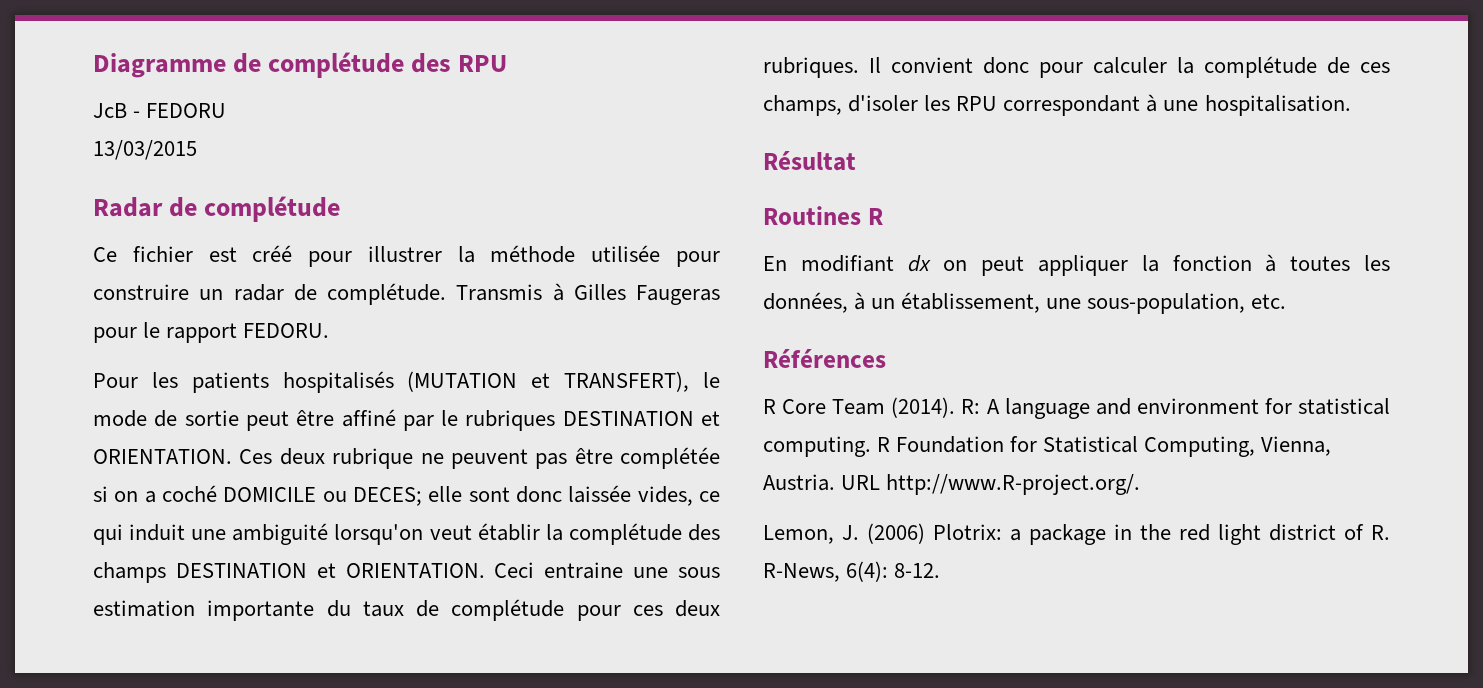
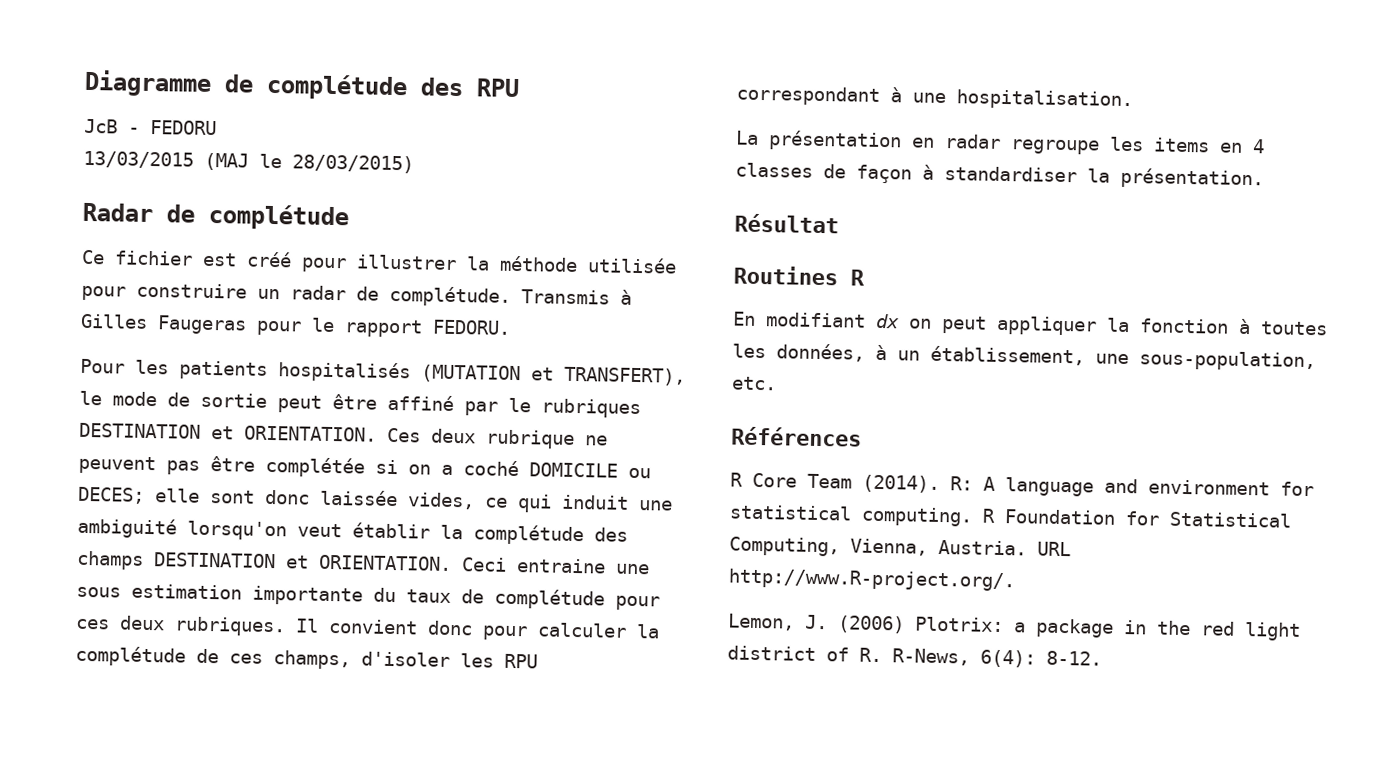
- 13/03/2015
+ 13/03/2015 (MAJ le 28/03/2015)
+ La présentation en radar regroupe les items en 4 classes de façon à standardiser la présentation.

